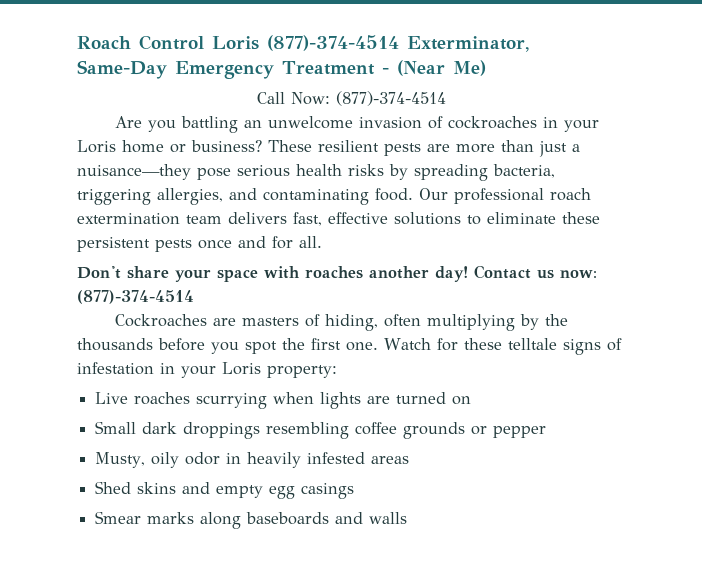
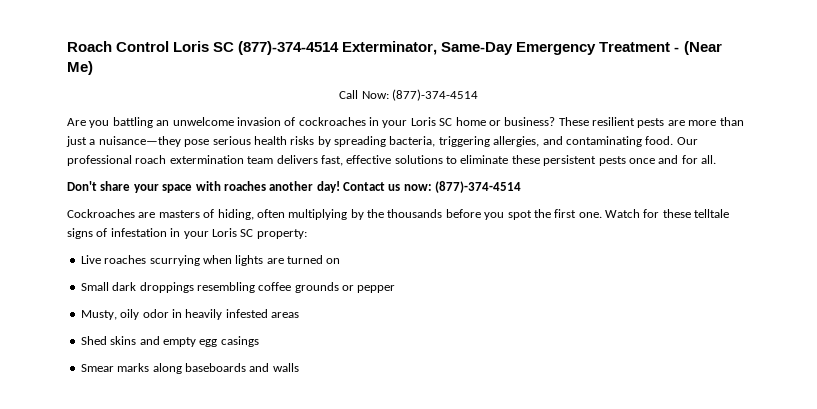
- Roach Control Loris (877)-374-4514 Exterminator, Same-Day Emergency Treatment - (Near Me)
+ Roach Control Loris SC (877)-374-4514 Exterminator, Same-Day Emergency Treatment - (Near Me)
- Are you battling an unwelcome invasion of cockroaches in your Loris home or business?
+ Are you battling an unwelcome invasion of cockroaches in your Loris SC home or business?
- Watch for these telltale signs of infestation in your Loris property:
+ Watch for these telltale signs of infestation in your Loris SC property:

